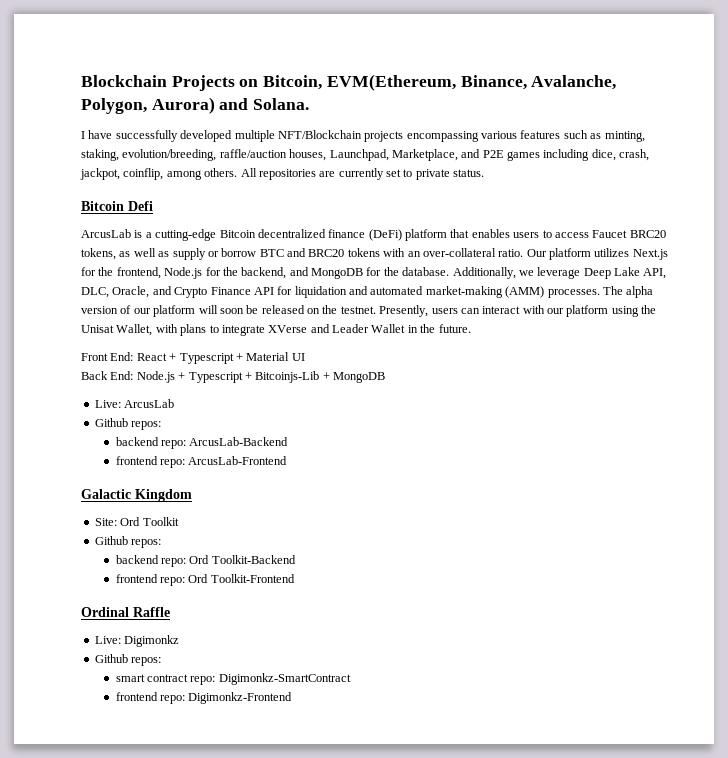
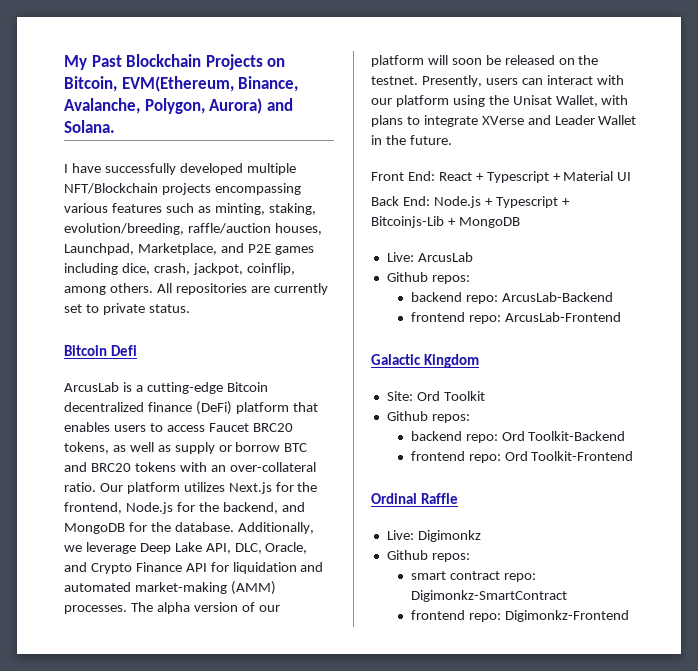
- Blockchain Projects on Bitcoin, EVM(Ethereum, Binance, Avalanche, Polygon, Aurora) and Solana.
+ My Past Blockchain Projects on Bitcoin, EVM(Ethereum, Binance, Avalanche, Polygon, Aurora) and Solana.

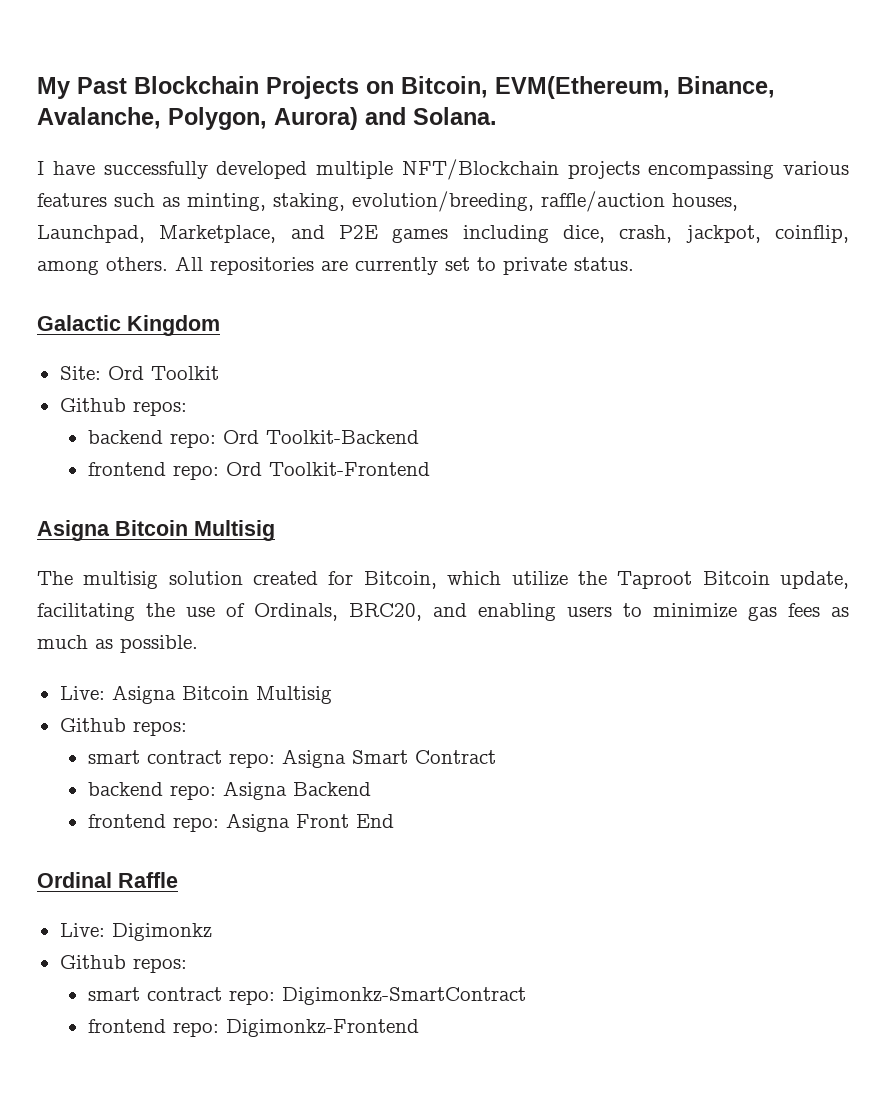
- Bitcoin Defi
- ArcusLab is a cutting-edge Bitcoin decentralized finance (DeFi) platform that enables users to access Faucet BRC20 tokens, as well as supply or borrow BTC and BRC20 tokens with an over-collateral ratio. Our platform utilizes Next.js for the frontend, Node.js for the backend, and MongoDB for the database. Additionally, we leverage Deep Lake API, DLC, Oracle, and Crypto Finance API for liquidation and automated market-making (AMM) processes. The alpha version of our platform will soon be released on the testnet. Presently, users can interact with our platform using the Unisat Wallet, with plans to integrate XVerse and Leader Wallet in the future.
- Front End: React + Typescript + Material UI
- Back End: Node.js + Typescript + Bitcoinjs-Lib + MongoDB
- Live: ArcusLab
- Github repos:
- backend repo: ArcusLab-Backend
- frontend repo: ArcusLab-Frontend
  frontend repo: Ord Toolkit-Frontend
+ Asigna Bitcoin Multisig
+ The multisig solution created for Bitcoin, which utilize the Taproot Bitcoin update, facilitating the use of Ordinals, BRC20, and enabling users to minimize gas fees as much as possible.
+ Live: Asigna Bitcoin Multisig
+ Github repos:
+ smart contract repo: Asigna Smart Contract
+ backend repo: Asigna Backend
+ frontend repo: Asigna Front End

